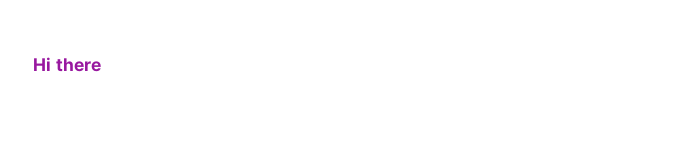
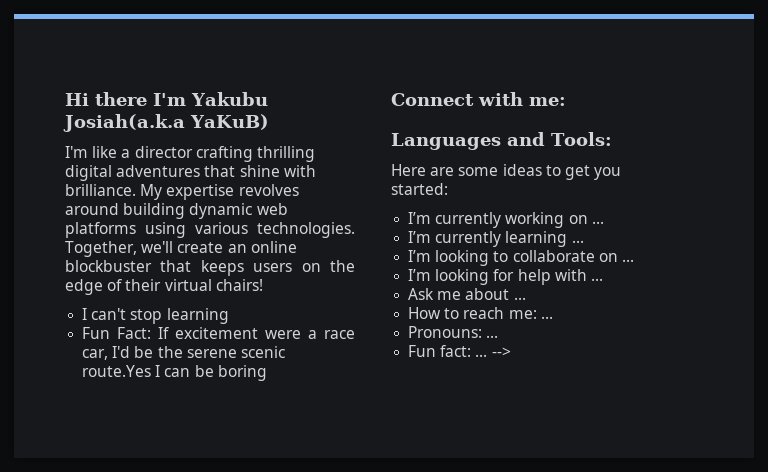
- Hi there
+ Hi there I'm Yakubu Josiah(a.k.a YaKuB)
+ I'm like a director crafting thrilling digital adventures that shine with brilliance. My expertise revolves around building dynamic web platforms using various technologies. Together, we'll create an online blockbuster that keeps users on the edge of their virtual chairs!
+ I can't stop learning
+ Fun Fact: If excitement were a race car, I'd be the serene scenic route.Yes I can be boring
+ Connect with me:
+ Languages and Tools:
+ Here are some ideas to get you started:
+ I’m currently working on ...
+ I’m currently learning ...
+ I’m looking to collaborate on ...
+ I’m looking for help with ...
+ Ask me about ...
+ How to reach me: ...
+ Pronouns: ...
+ Fun fact: ... -->

